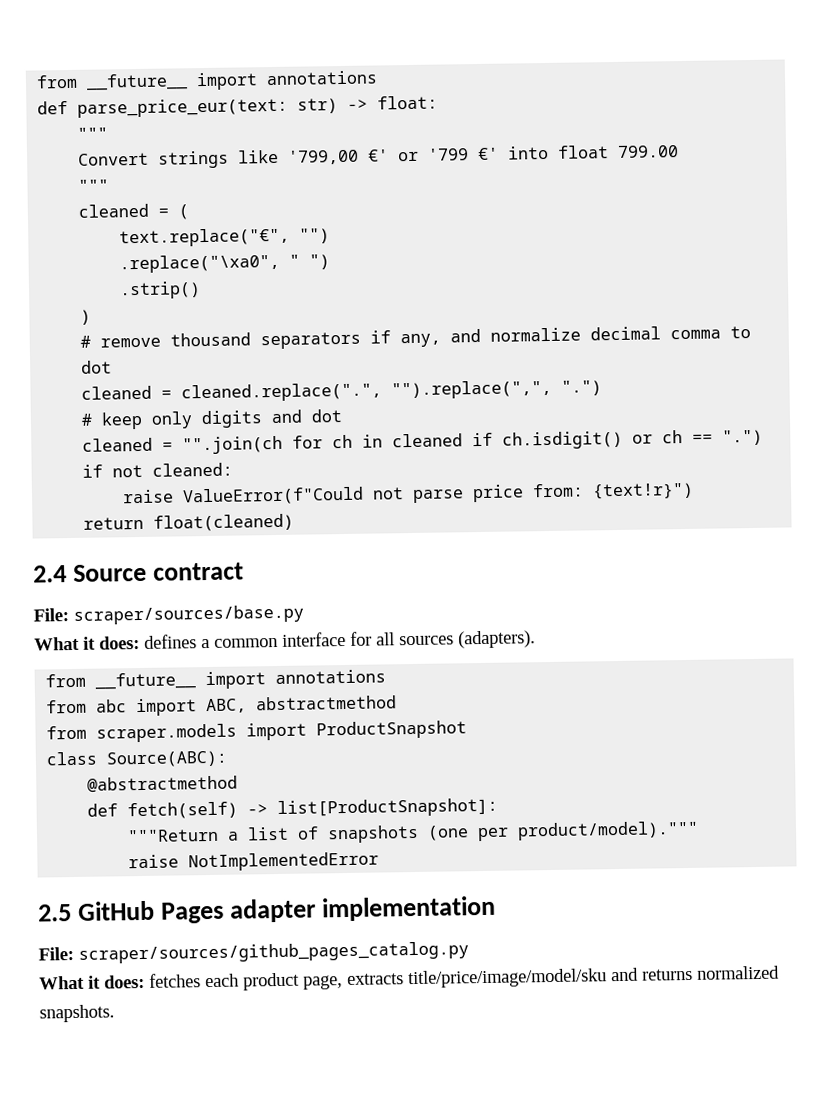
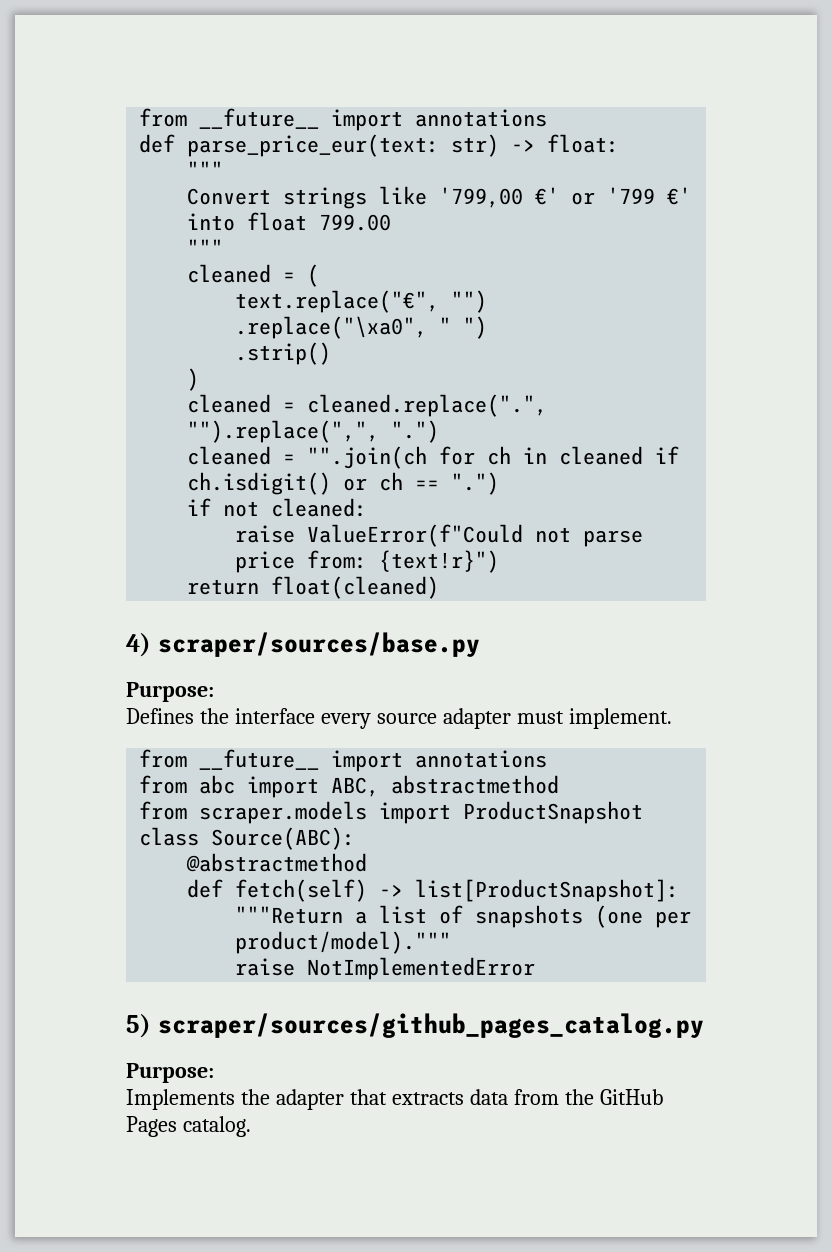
- # remove thousand separators if any, and normalize decimal comma to dot
- # keep only digits and dot
- 2.4 Source contract
- File: scraper/sources/base.py
- What it does: defines a common interface for all sources (adapters).
+ 4) scraper/sources/base.py
+ Purpose:
+ Defines the interface every source adapter must implement.
- 2.5 GitHub Pages adapter implementation
- File: scraper/sources/github_pages_catalog.py
- What it does: fetches each product page, extracts title/price/image/model/sku and returns normalized snapshots.
+ 5) scraper/sources/github_pages_catalog.py
+ Purpose:
+ Implements the adapter that extracts data from the GitHub Pages catalog.

